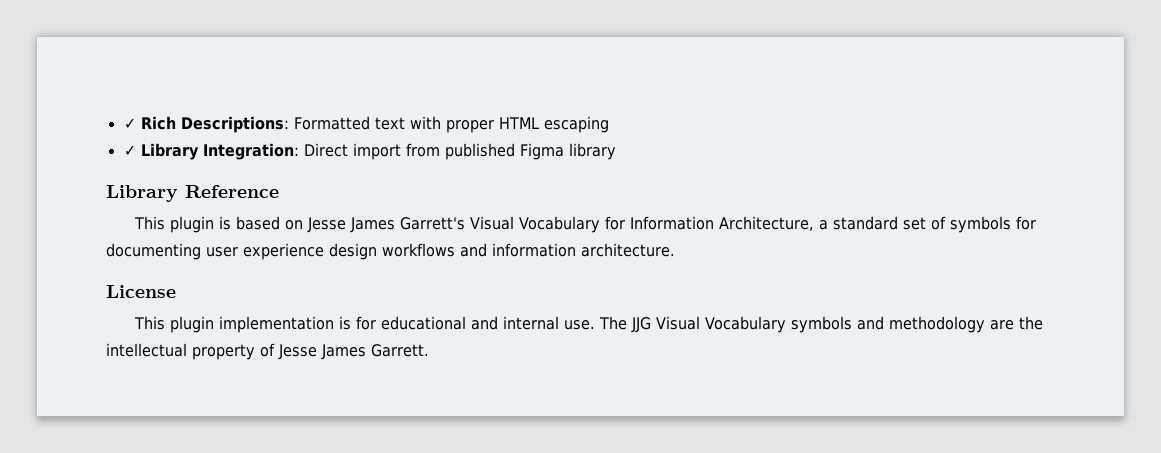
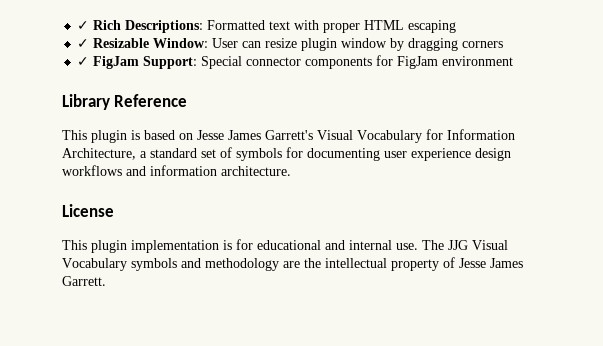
- ✓ Library Integration: Direct import from published Figma library
+ ✓ Resizable Window: User can resize plugin window by dragging corners
+ ✓ FigJam Support: Special connector components for FigJam environment

